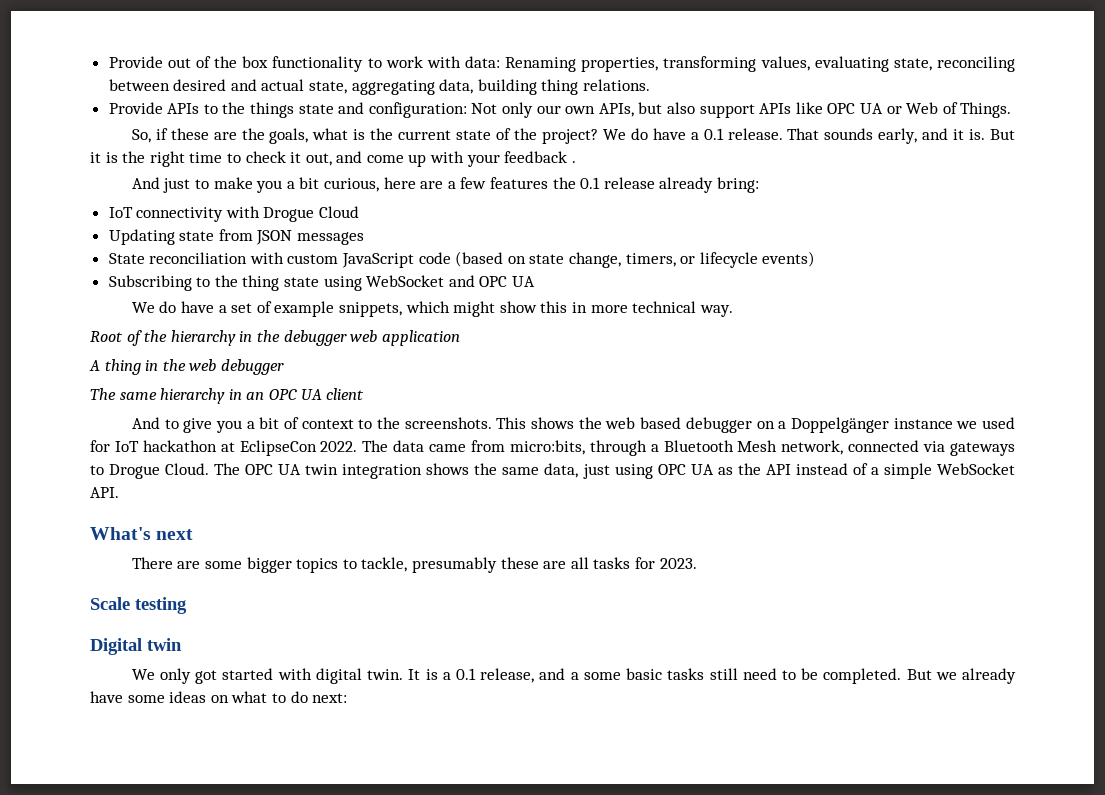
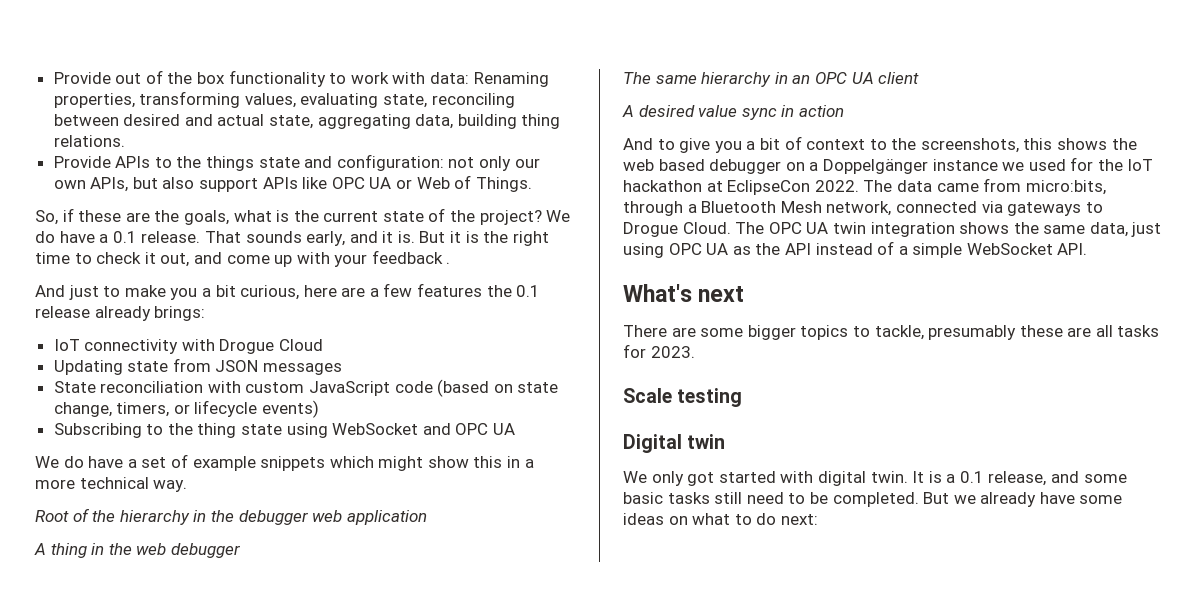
- Provide APIs to the things state and configuration: Not only our own APIs, but also support APIs like OPC UA or Web of Things.
+ Provide APIs to the things state and configuration: not only our own APIs, but also support APIs like OPC UA or Web of Things.
- And just to make you a bit curious, here are a few features the 0.1 release already bring:
+ And just to make you a bit curious, here are a few features the 0.1 release already brings:
- We do have a set of example snippets, which might show this in more technical way.
+ We do have a set of example snippets which might show this in a more technical way.
+ A desired value sync in action
- And to give you a bit of context to the screenshots. This shows the web based debugger on a Doppelgänger instance we used for IoT hackathon at EclipseCon 2022.
+ And to give you a bit of context to the screenshots, this shows the web based debugger on a Doppelgänger instance we used for the IoT hackathon at EclipseCon 2022.
- It is a 0.1 release, and a some basic tasks still need to be completed.
+ It is a 0.1 release, and some basic tasks still need to be completed.

